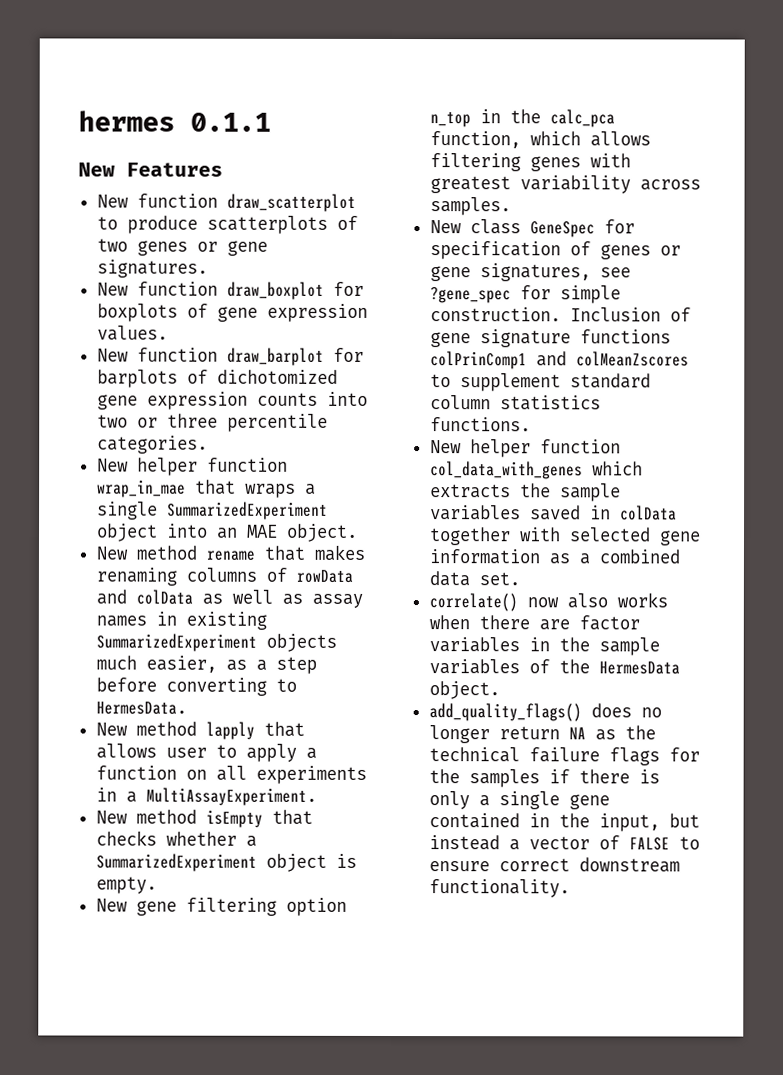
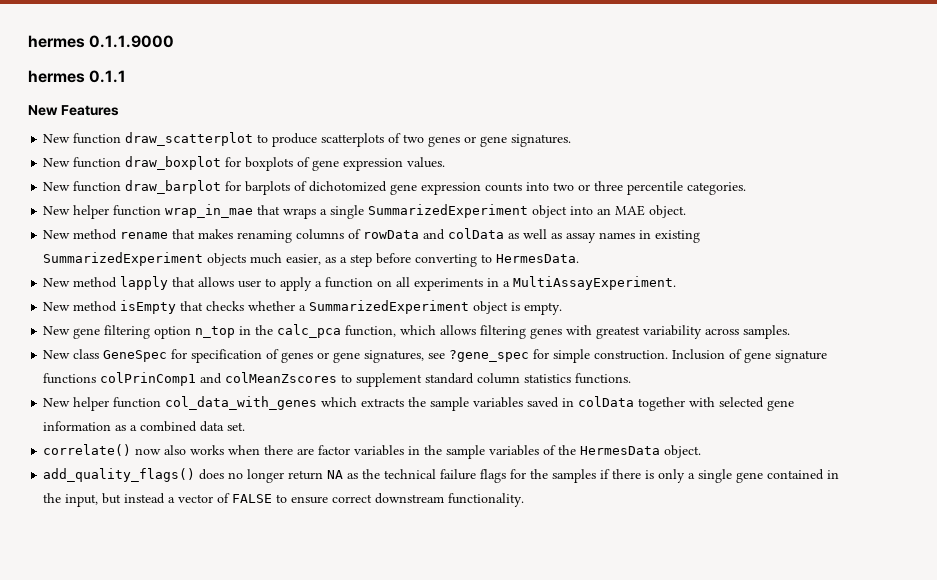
+ hermes 0.1.1.9000

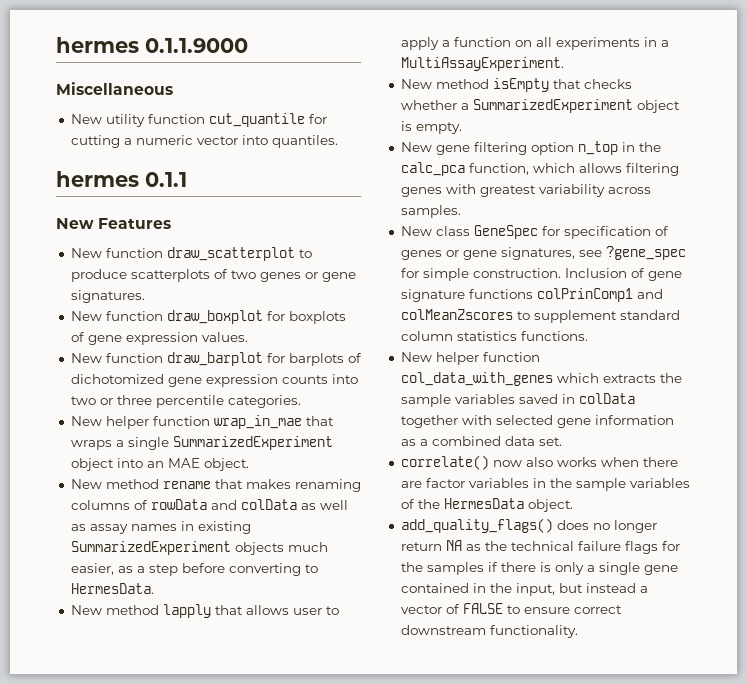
+ Miscellaneous
+ New utility function cut_quantile for cutting a numeric vector into quantiles.

